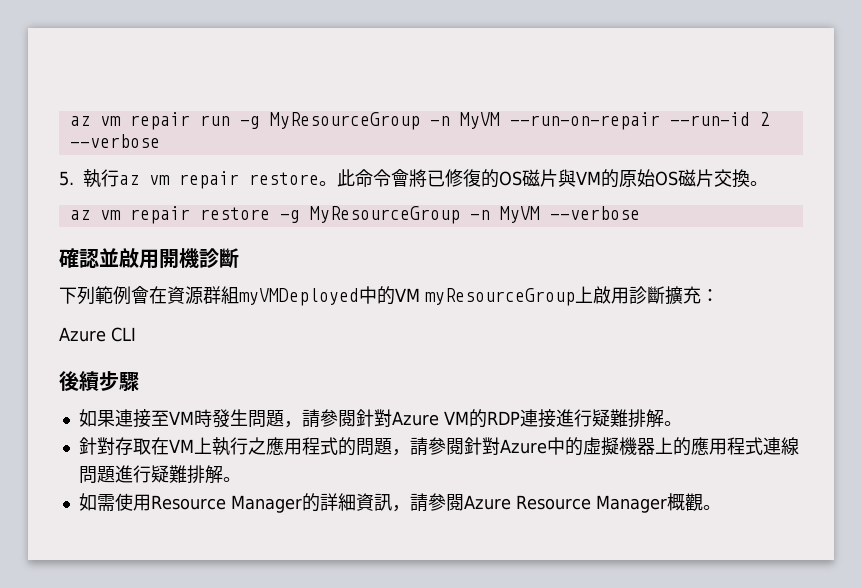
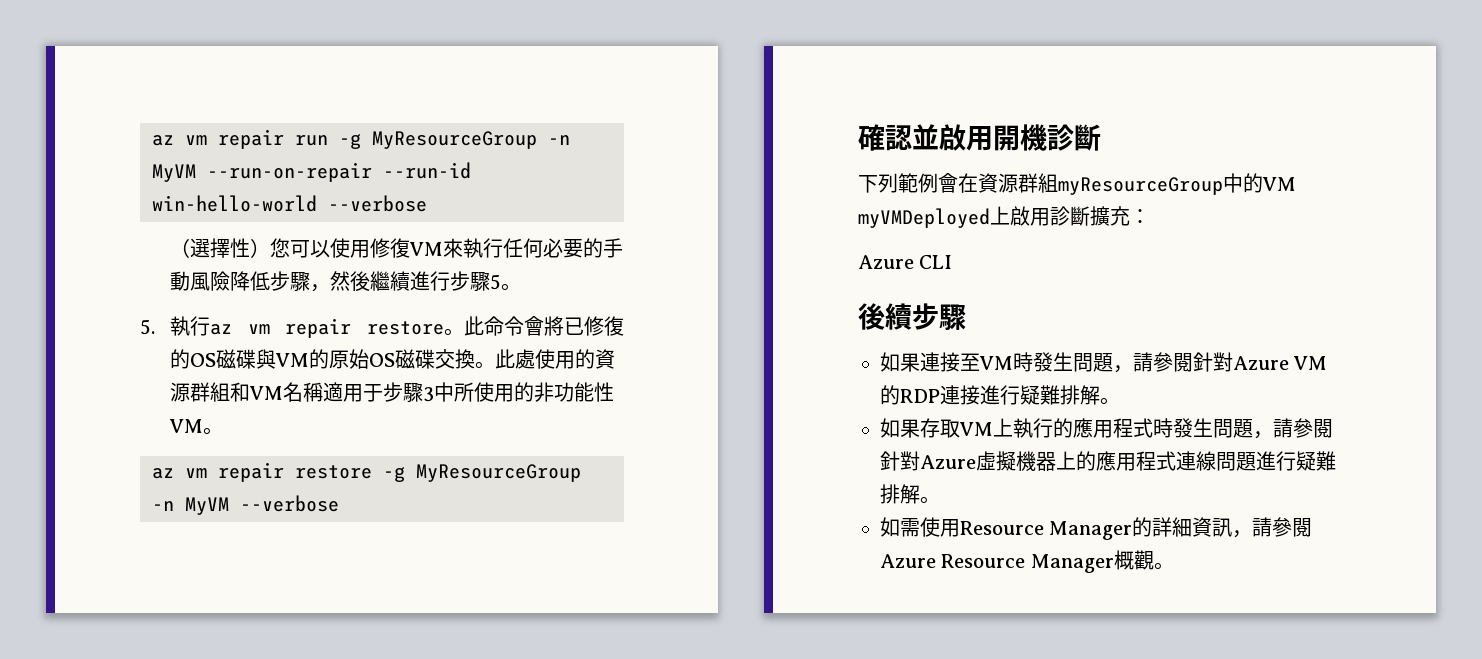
- az vm repair run -g MyResourceGroup -n MyVM --run-on-repair --run-id 2 --verbose
+ az vm repair run -g MyResourceGroup -n MyVM --run-on-repair --run-id win-hello-world --verbose
+ （選擇性）您可以使用修復VM來執行任何必要的手動風險降低步驟，然後繼續進行步驟5。
- 此命令會將已修復的OS磁片與VM的原始OS磁片交換。
+ 此命令會將已修復的OS磁碟與VM的原始OS磁碟交換。此處使用的資源群組和VM名稱適用于步驟3中所使用的非功能性VM。
- 下列範例會在資源群組myVMDeployed中的VM myResourceGroup上啟用診斷擴充：
+ 下列範例會在資源群組myResourceGroup中的VM myVMDeployed上啟用診斷擴充：
- 針對存取在VM上執行之應用程式的問題，請參閱針對Azure中的虛擬機器上的應用程式連線問題進行疑難排解。
+ 如果存取VM上執行的應用程式時發生問題，請參閱針對Azure虛擬機器上的應用程式連線問題進行疑難排解。

